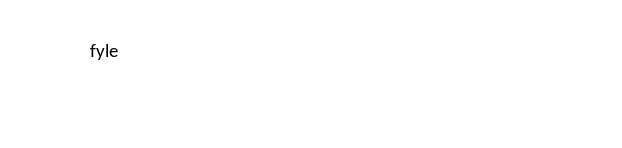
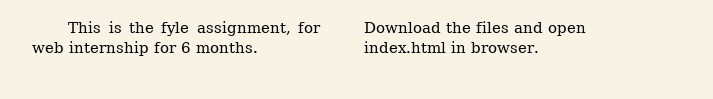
- fyle
+ This is the fyle assignment, for web internship for 6 months. Download the files and open index.html in browser.

